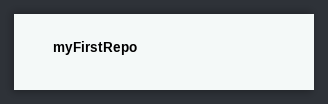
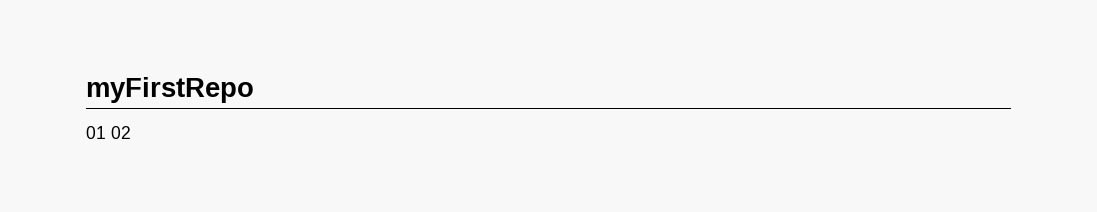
+ 01 02

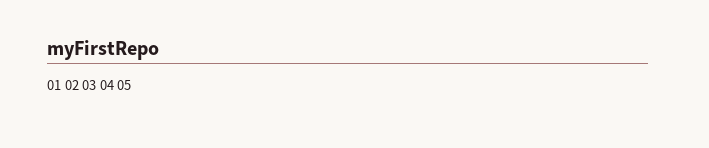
- 01 02
+ 01 02 03 04 05

